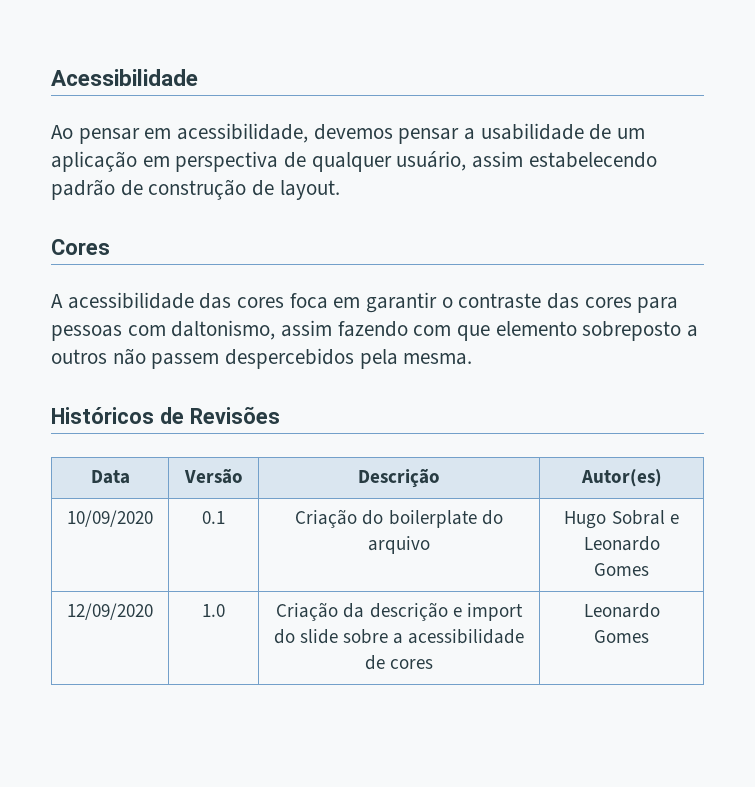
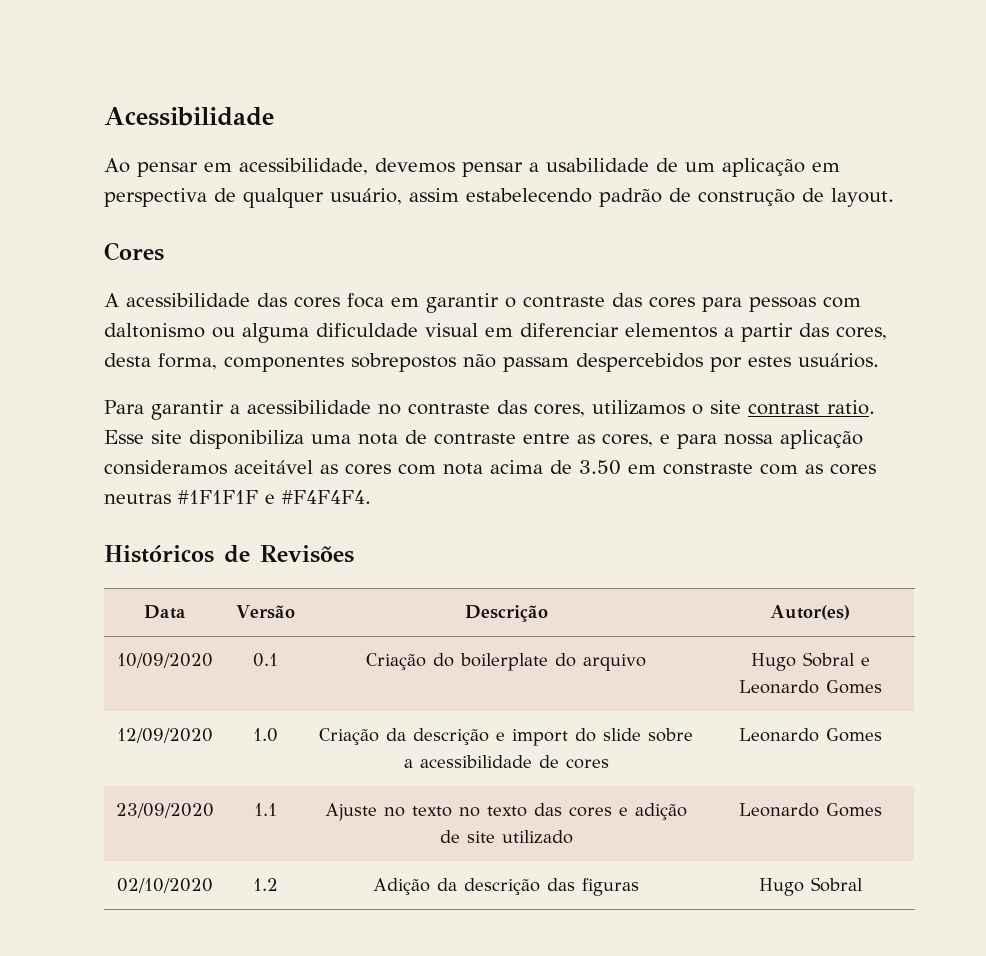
- A acessibilidade das cores foca em garantir o contraste das cores para pessoas com daltonismo, assim fazendo com que elemento sobreposto a outros não passem despercebidos pela mesma.
+ A acessibilidade das cores foca em garantir o contraste das cores para pessoas com daltonismo ou alguma dificuldade visual em diferenciar elementos a partir das cores, desta forma, componentes sobrepostos não passam despercebidos por estes usuários.
+ Para garantir a acessibilidade no contraste das cores, utilizamos o site contrast ratio. Esse site disponibiliza uma nota de contraste entre as cores, e para nossa aplicação consideramos aceitável as cores com nota acima de 3.50 em constraste com as cores neutras #1F1F1F e #F4F4F4.
+ 23/09/2020 | 1.1 | Ajuste no texto no texto das cores e adição de site utilizado | Leonardo Gomes
+ 02/10/2020 | 1.2 | Adição da descrição das figuras | Hugo Sobral

